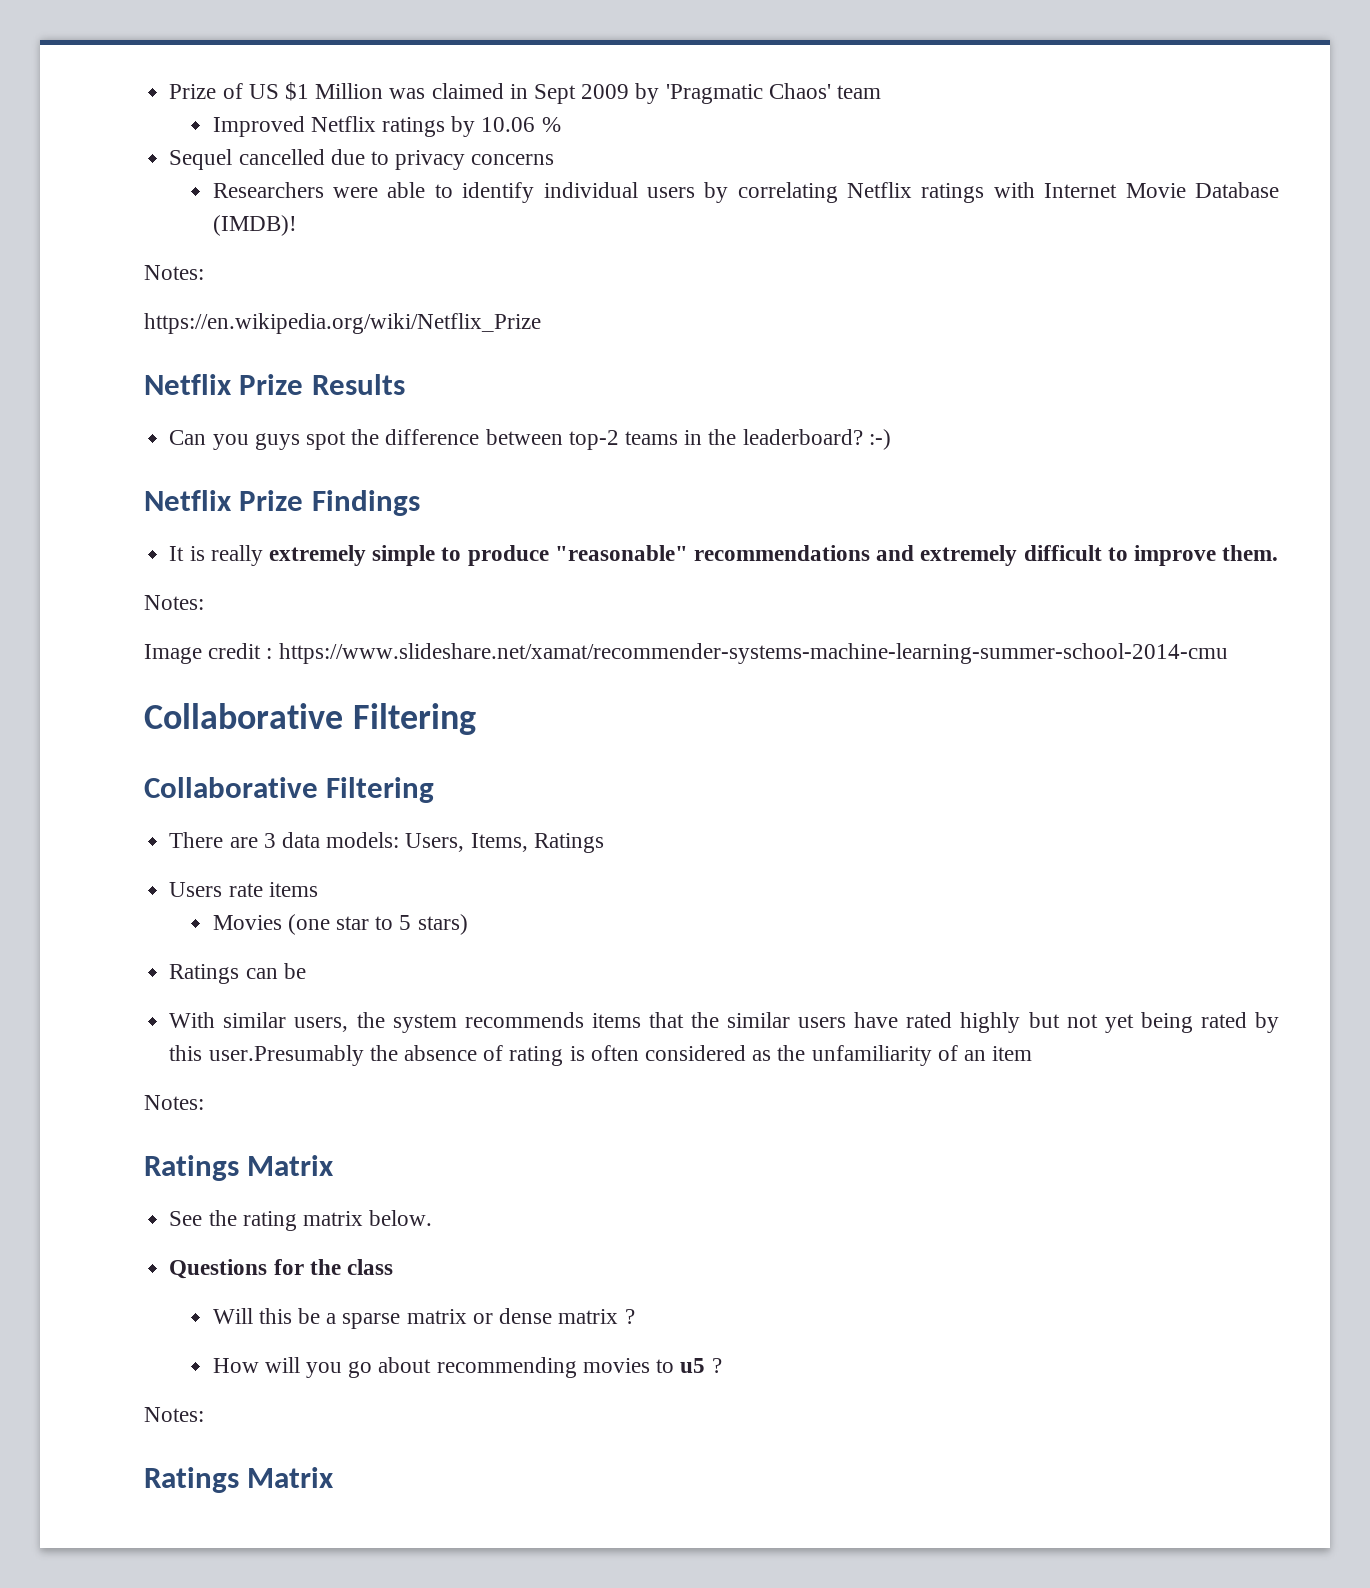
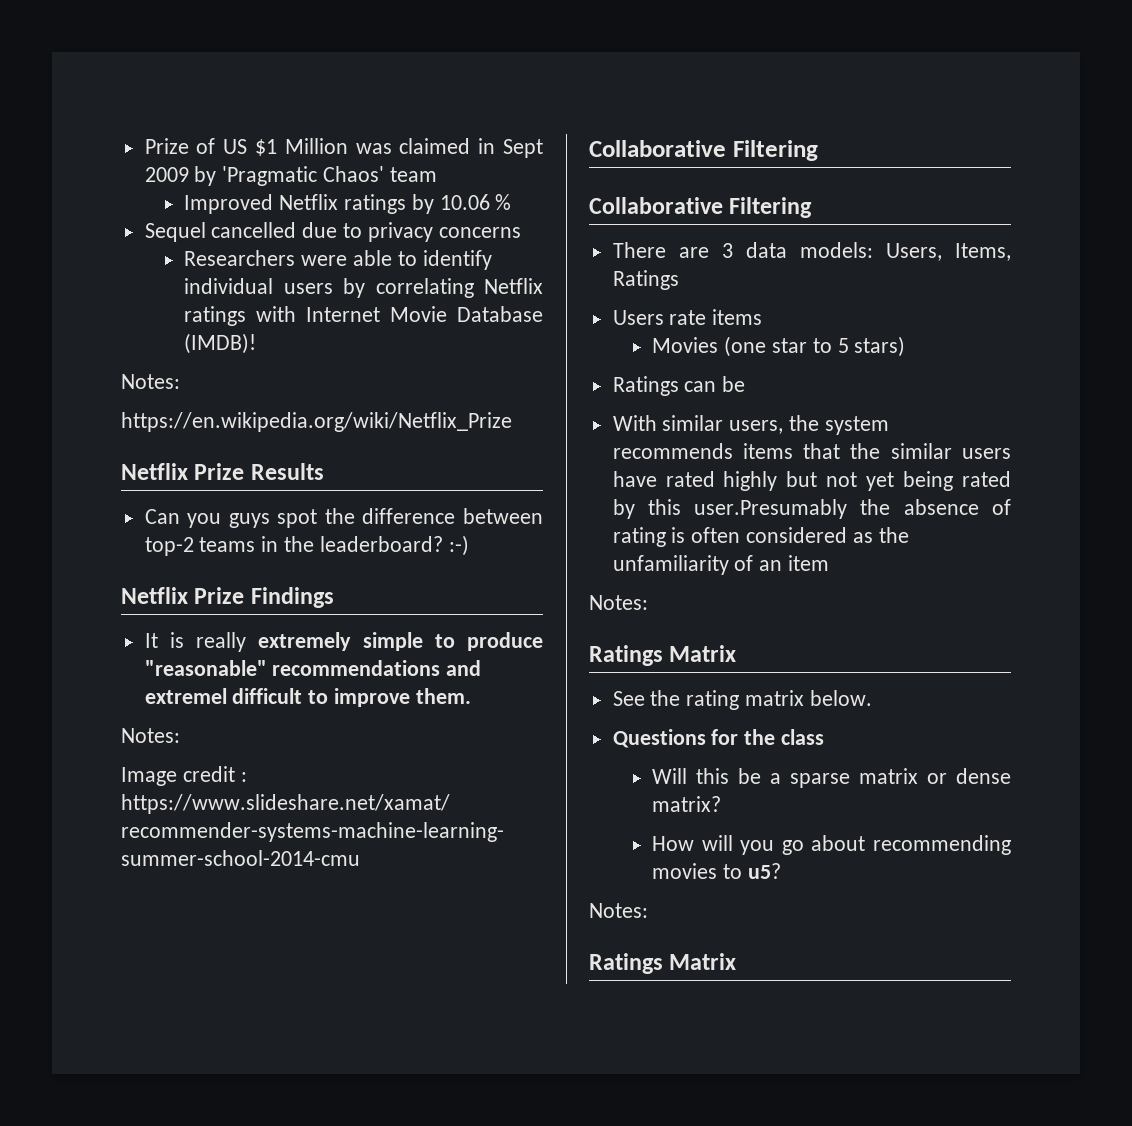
- It is really extremely simple to produce "reasonable" recommendations and extremely difficult to improve them.
+ It is really extremely simple to produce "reasonable" recommendations and extremel difficult to improve them.
- Will this be a sparse matrix or dense matrix ?
+ Will this be a sparse matrix or dense matrix?
- How will you go about recommending movies to u5 ?
+ How will you go about recommending movies to u5?

